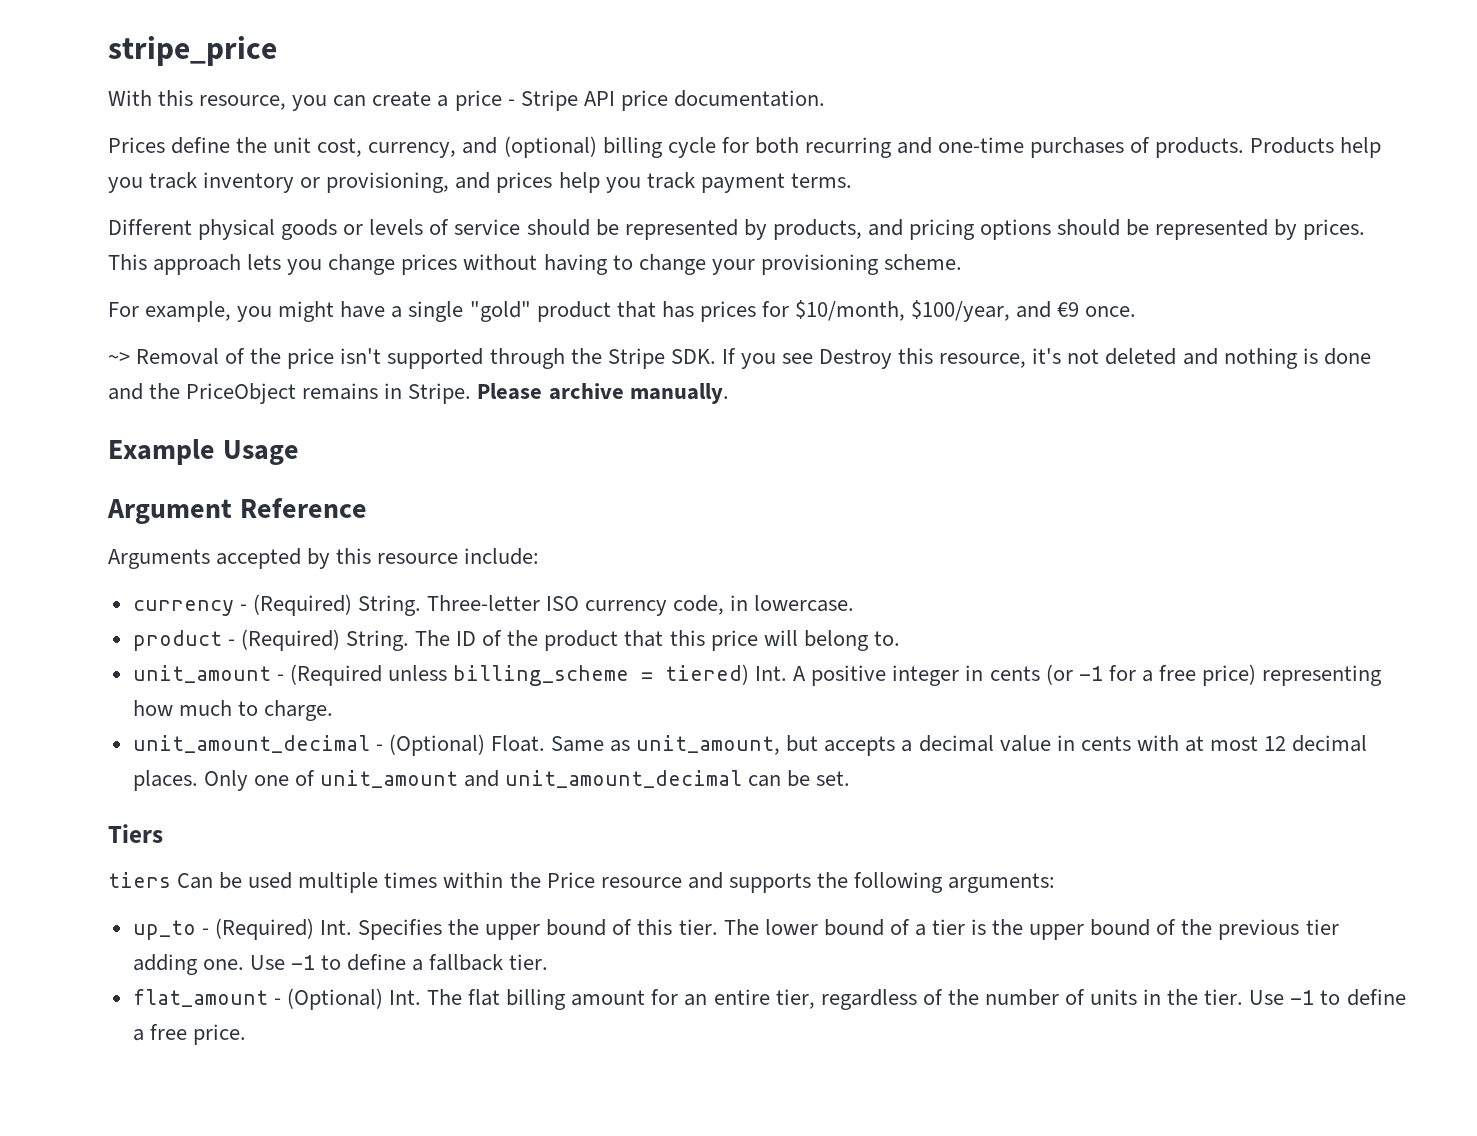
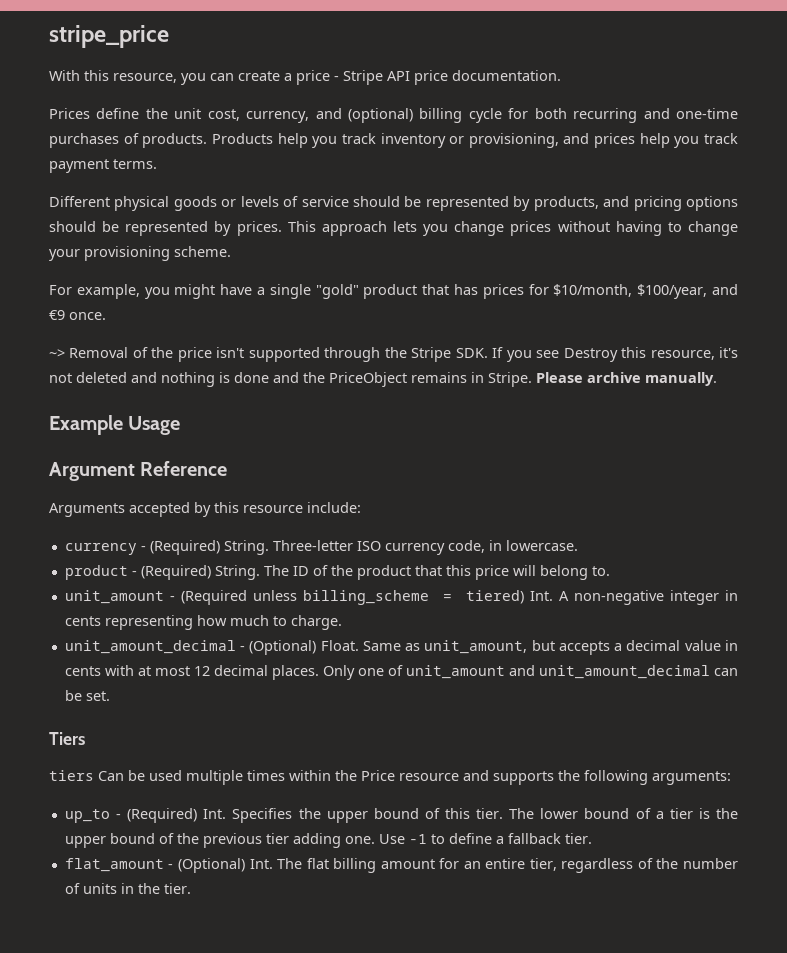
- unit_amount - (Required unless billing_scheme = tiered) Int. A positive integer in cents (or -1 for a free price) representing how much to charge.
+ unit_amount - (Required unless billing_scheme = tiered) Int. A non-negative integer in cents representing how much to charge.
- Use -1 to define a free price.

